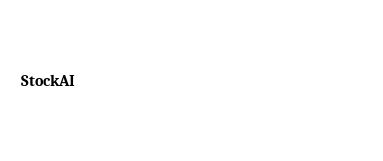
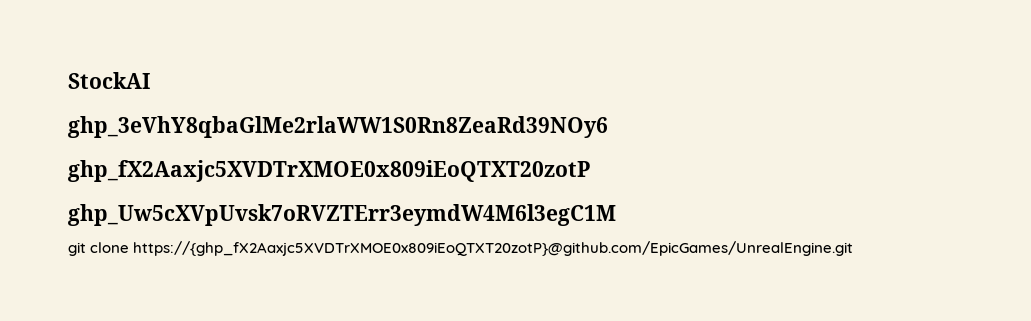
+ 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
+ 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
+ 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
+ git clone https://{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}@github.com/EpicGames/UnrealEngine.git

